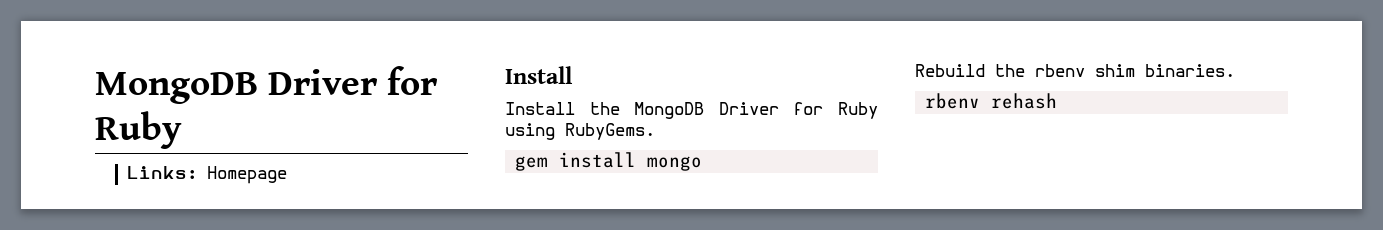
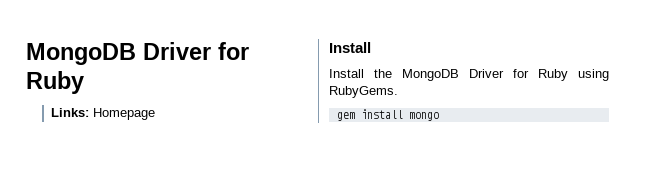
- Rebuild the rbenv shim binaries.
- rbenv rehash

